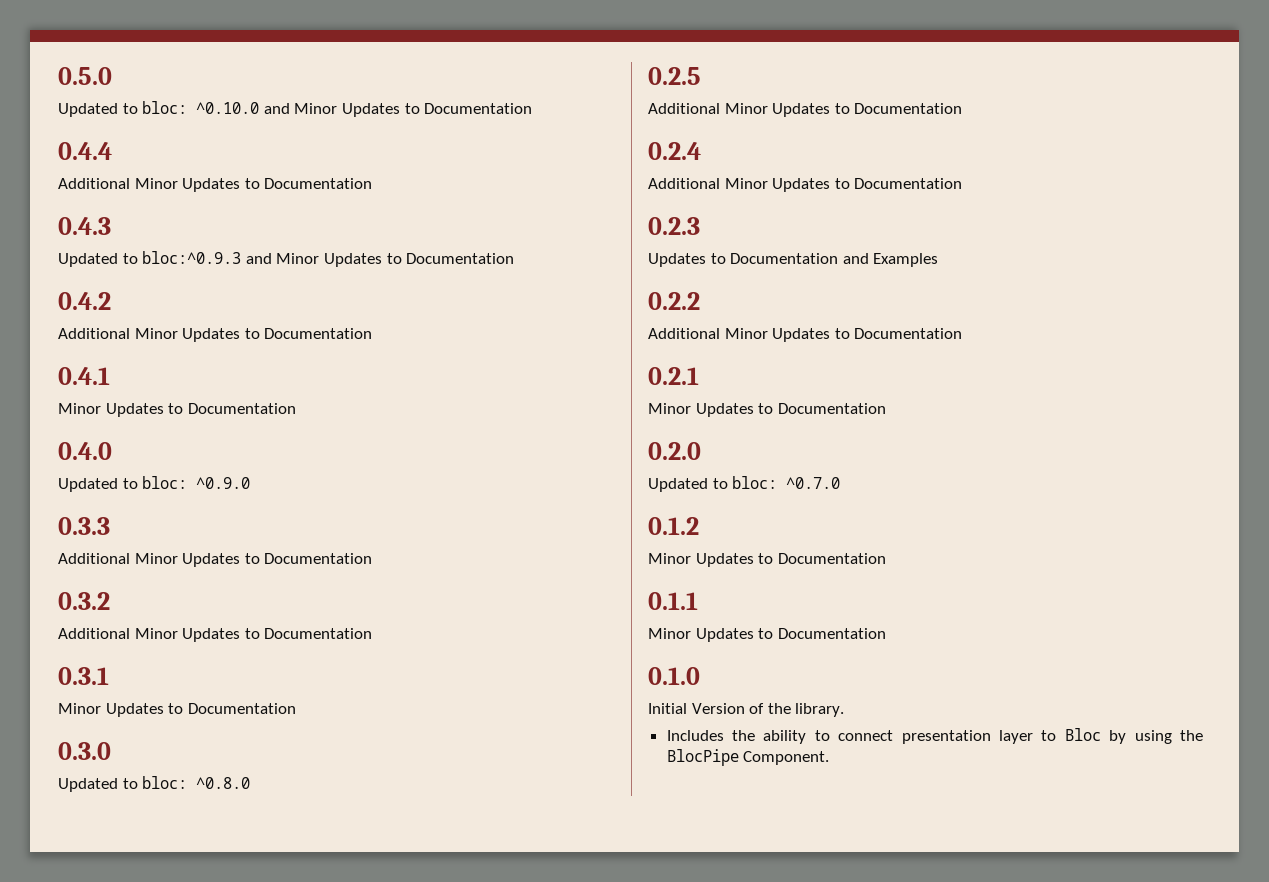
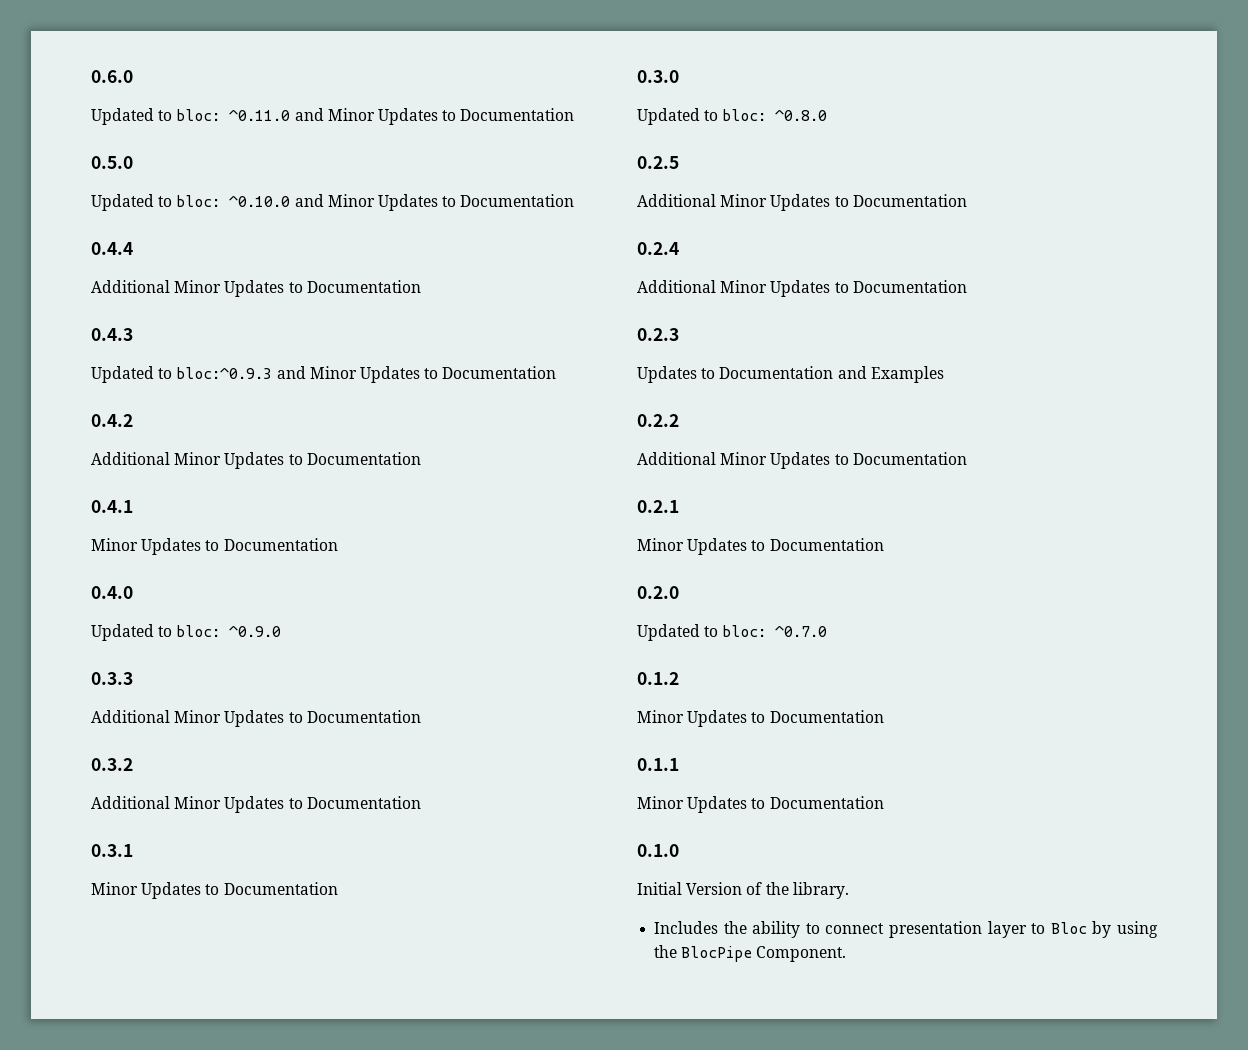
+ 0.6.0
+ Updated to bloc: ^0.11.0 and Minor Updates to Documentation

